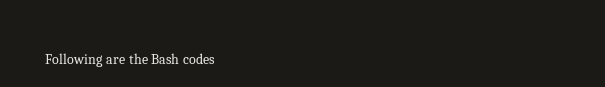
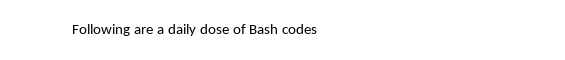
- Following are the Bash codes
+ Following are a daily dose of Bash codes

